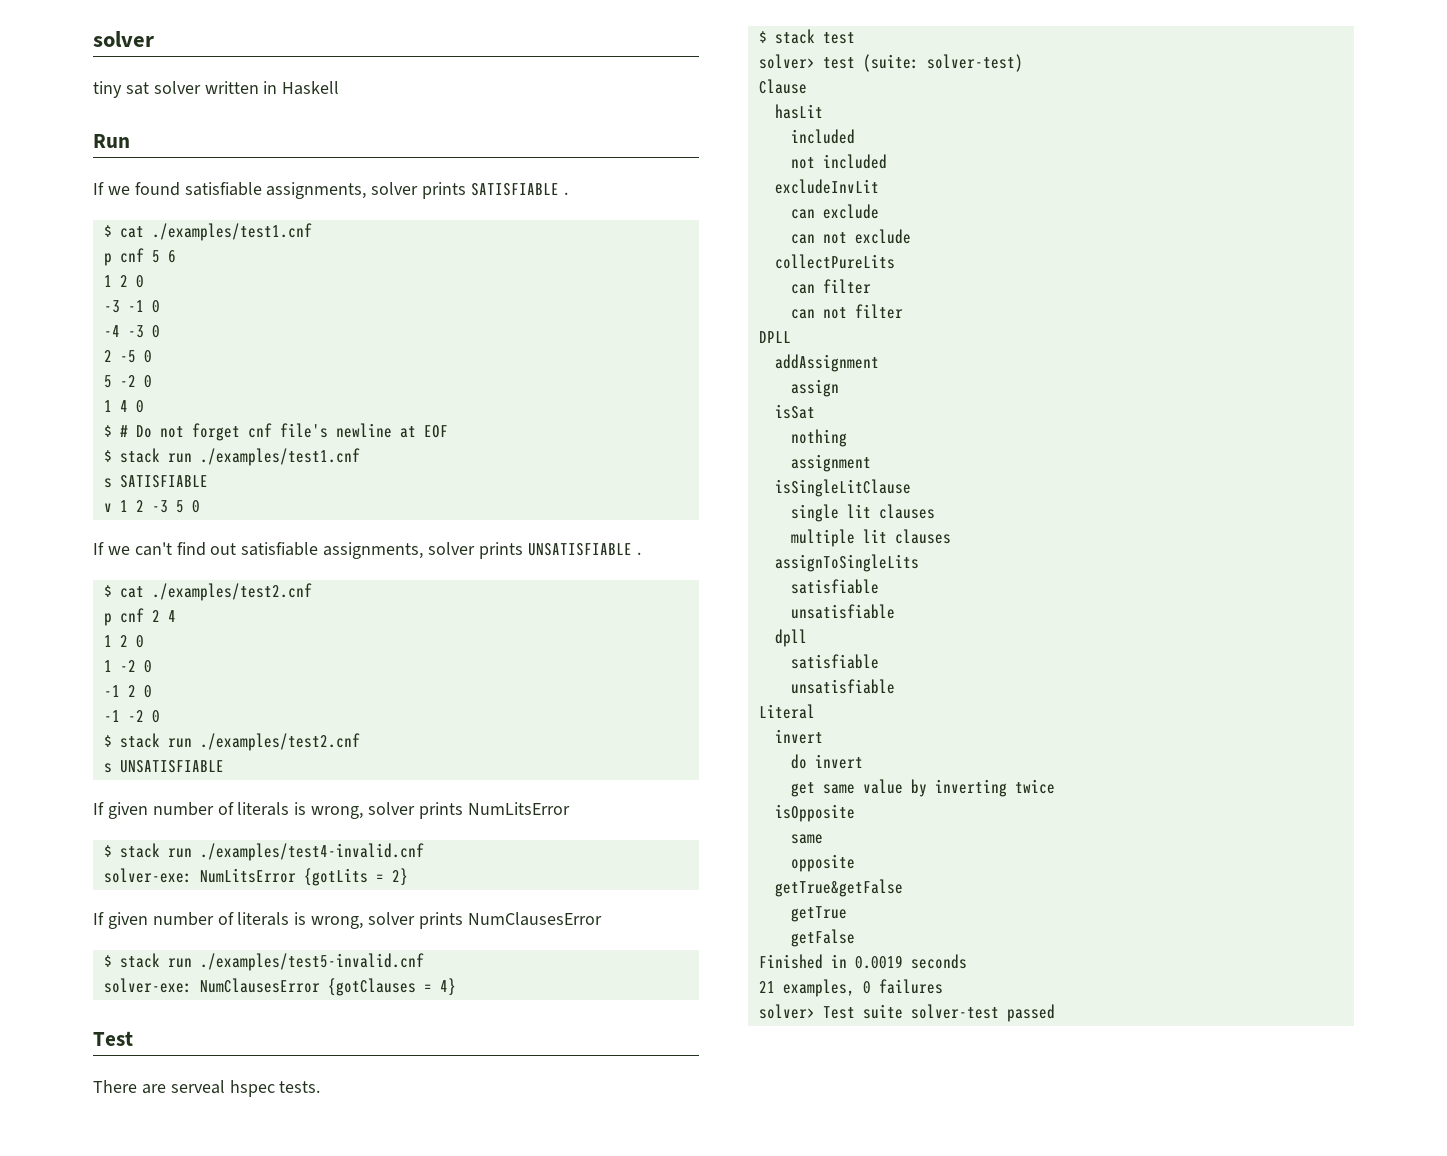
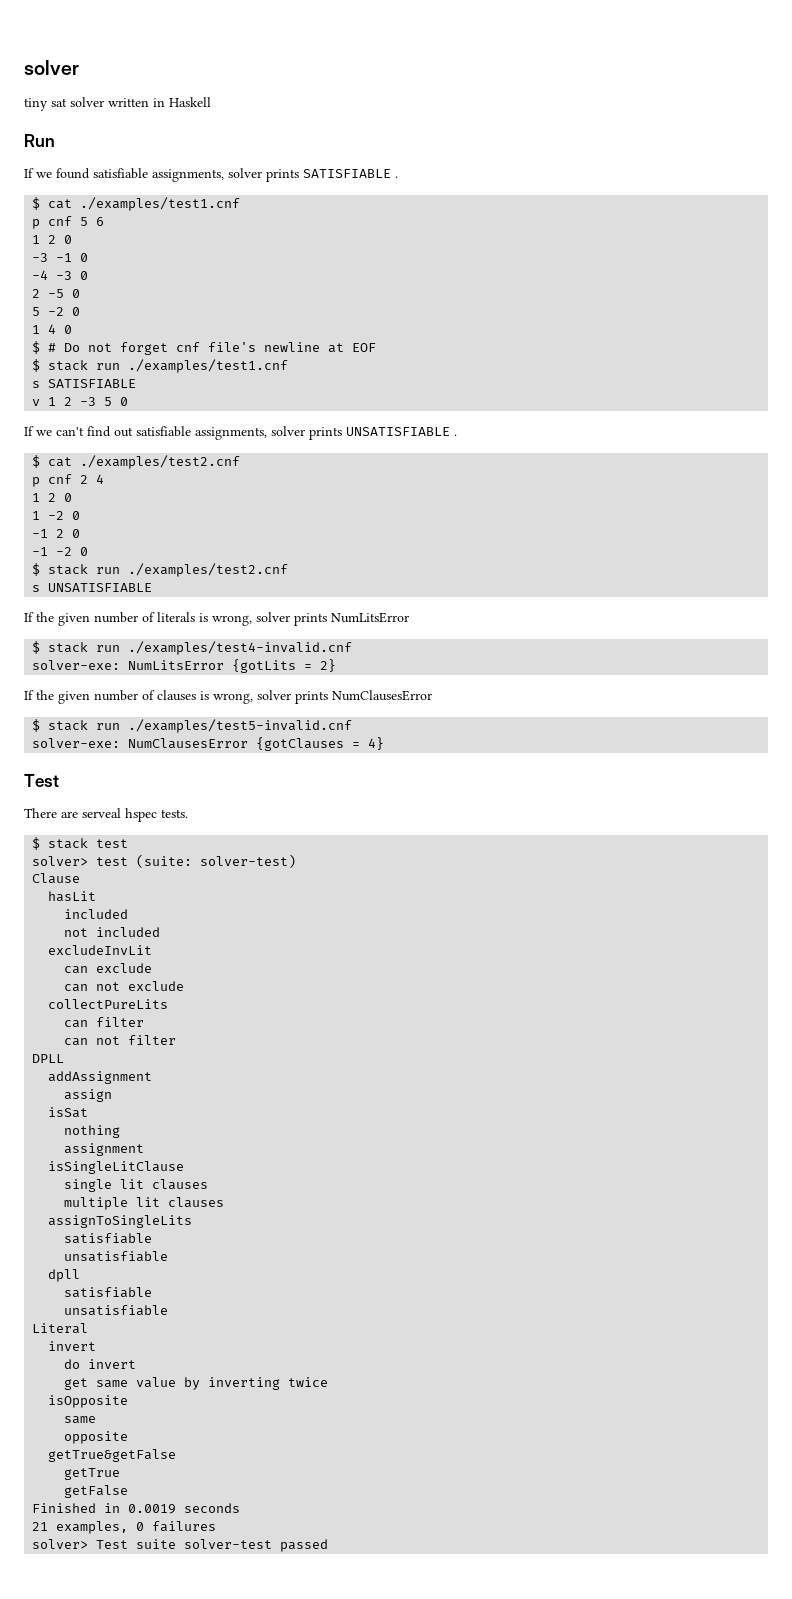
- If given number of literals is wrong, solver prints NumLitsError
+ If the given number of literals is wrong, solver prints NumLitsError
- If given number of literals is wrong, solver prints NumClausesError
+ If the given number of clauses is wrong, solver prints NumClausesError

